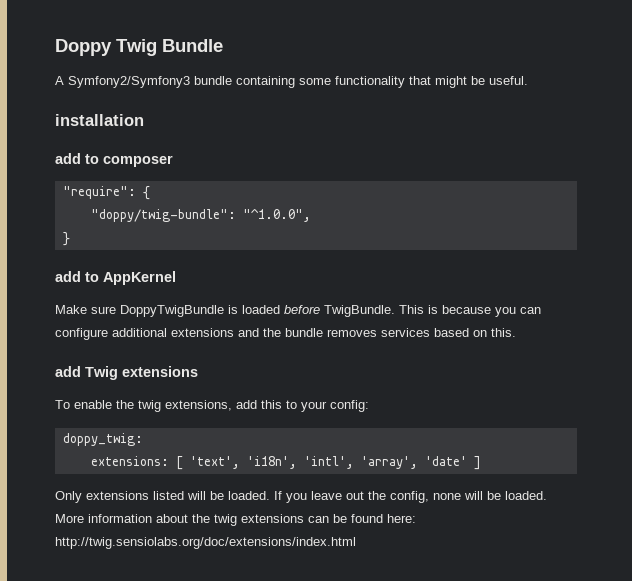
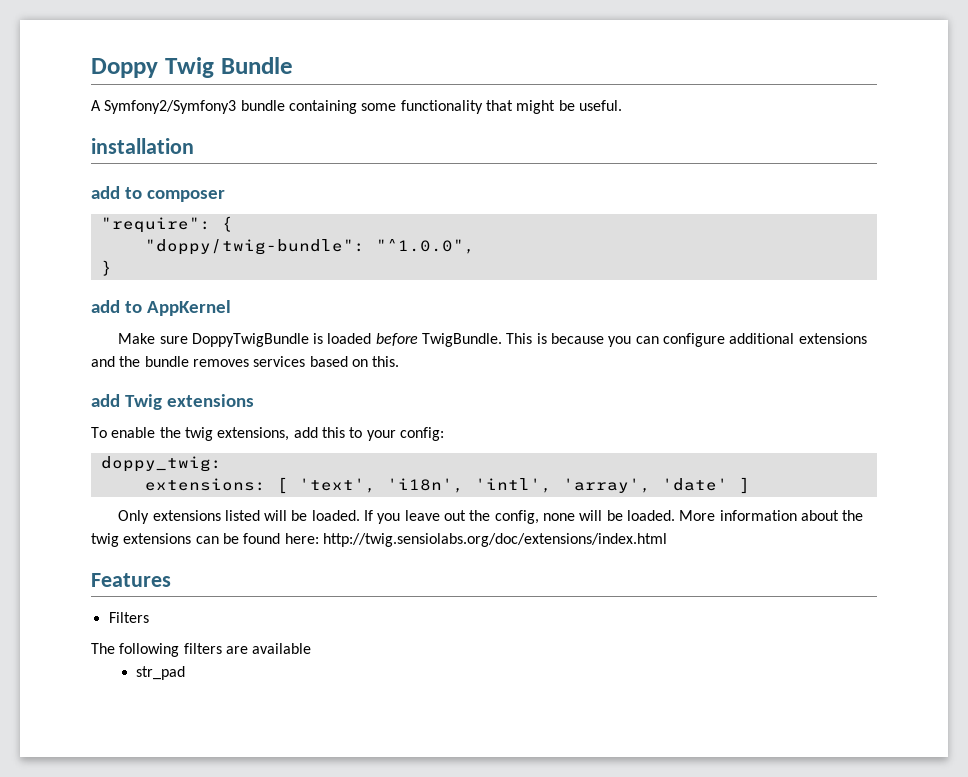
+ Features
+ Filters
+ The following filters are available
+ str_pad

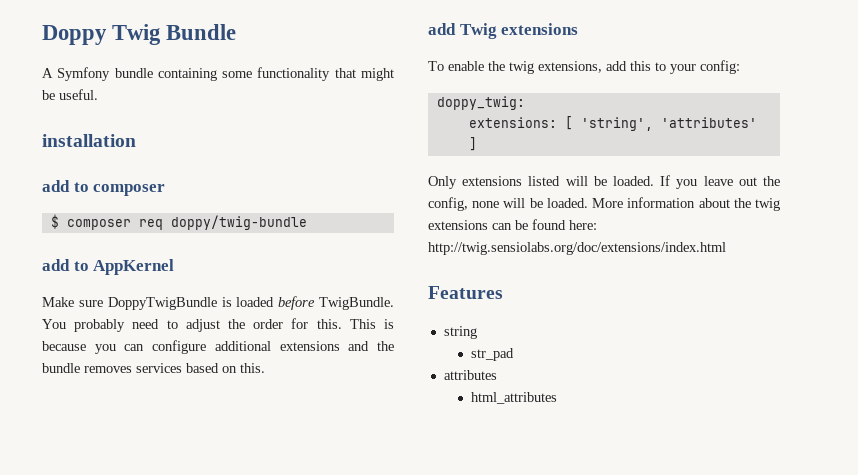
- A Symfony2/Symfony3 bundle containing some functionality that might be useful.
+ A Symfony bundle containing some functionality that might be useful.
- "require": {
- "doppy/twig-bundle": "^1.0.0",
- }
+ $ composer req doppy/twig-bundle
+ You probably need to adjust the order for this.
- extensions: [ 'text', 'i18n', 'intl', 'array', 'date' ]
+ extensions: [ 'string', 'attributes' ]
- Filters
- The following filters are available
+ string
+ attributes
+ html_attributes

